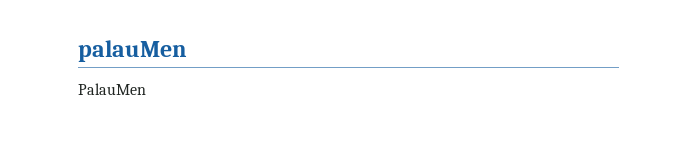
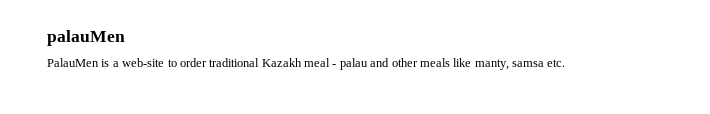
- PalauMen
+ PalauMen is a web-site to order traditional Kazakh meal - palau and other meals like manty, samsa etc.

